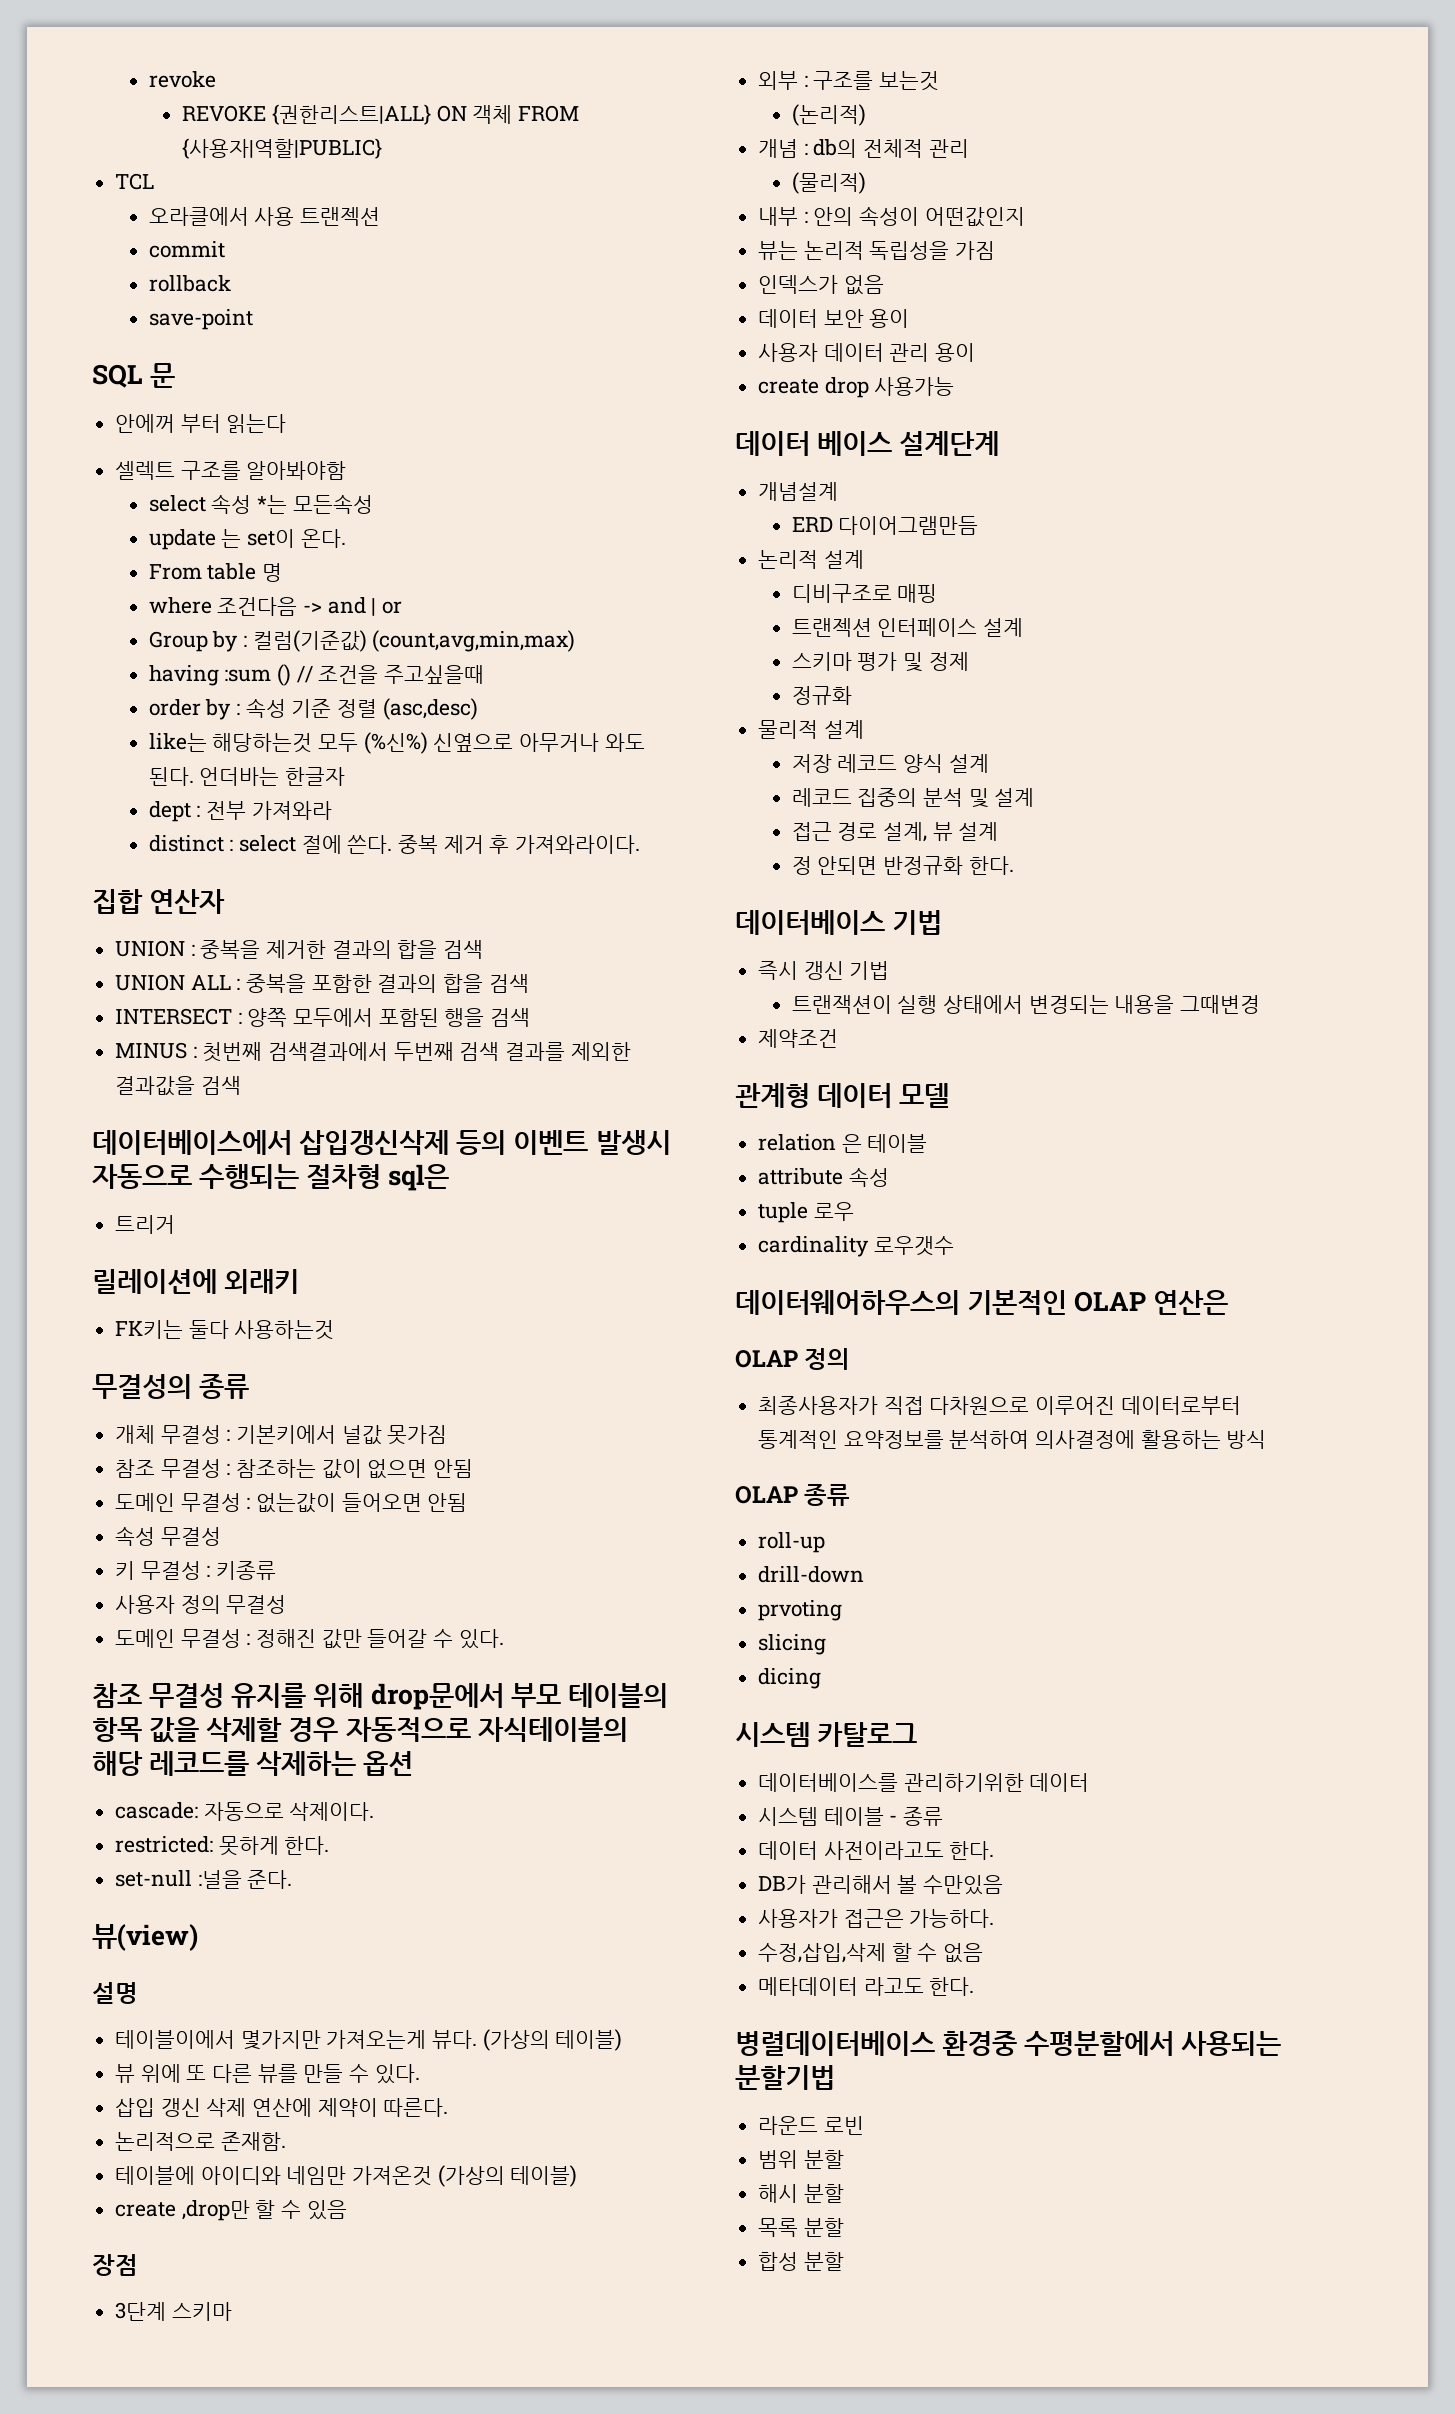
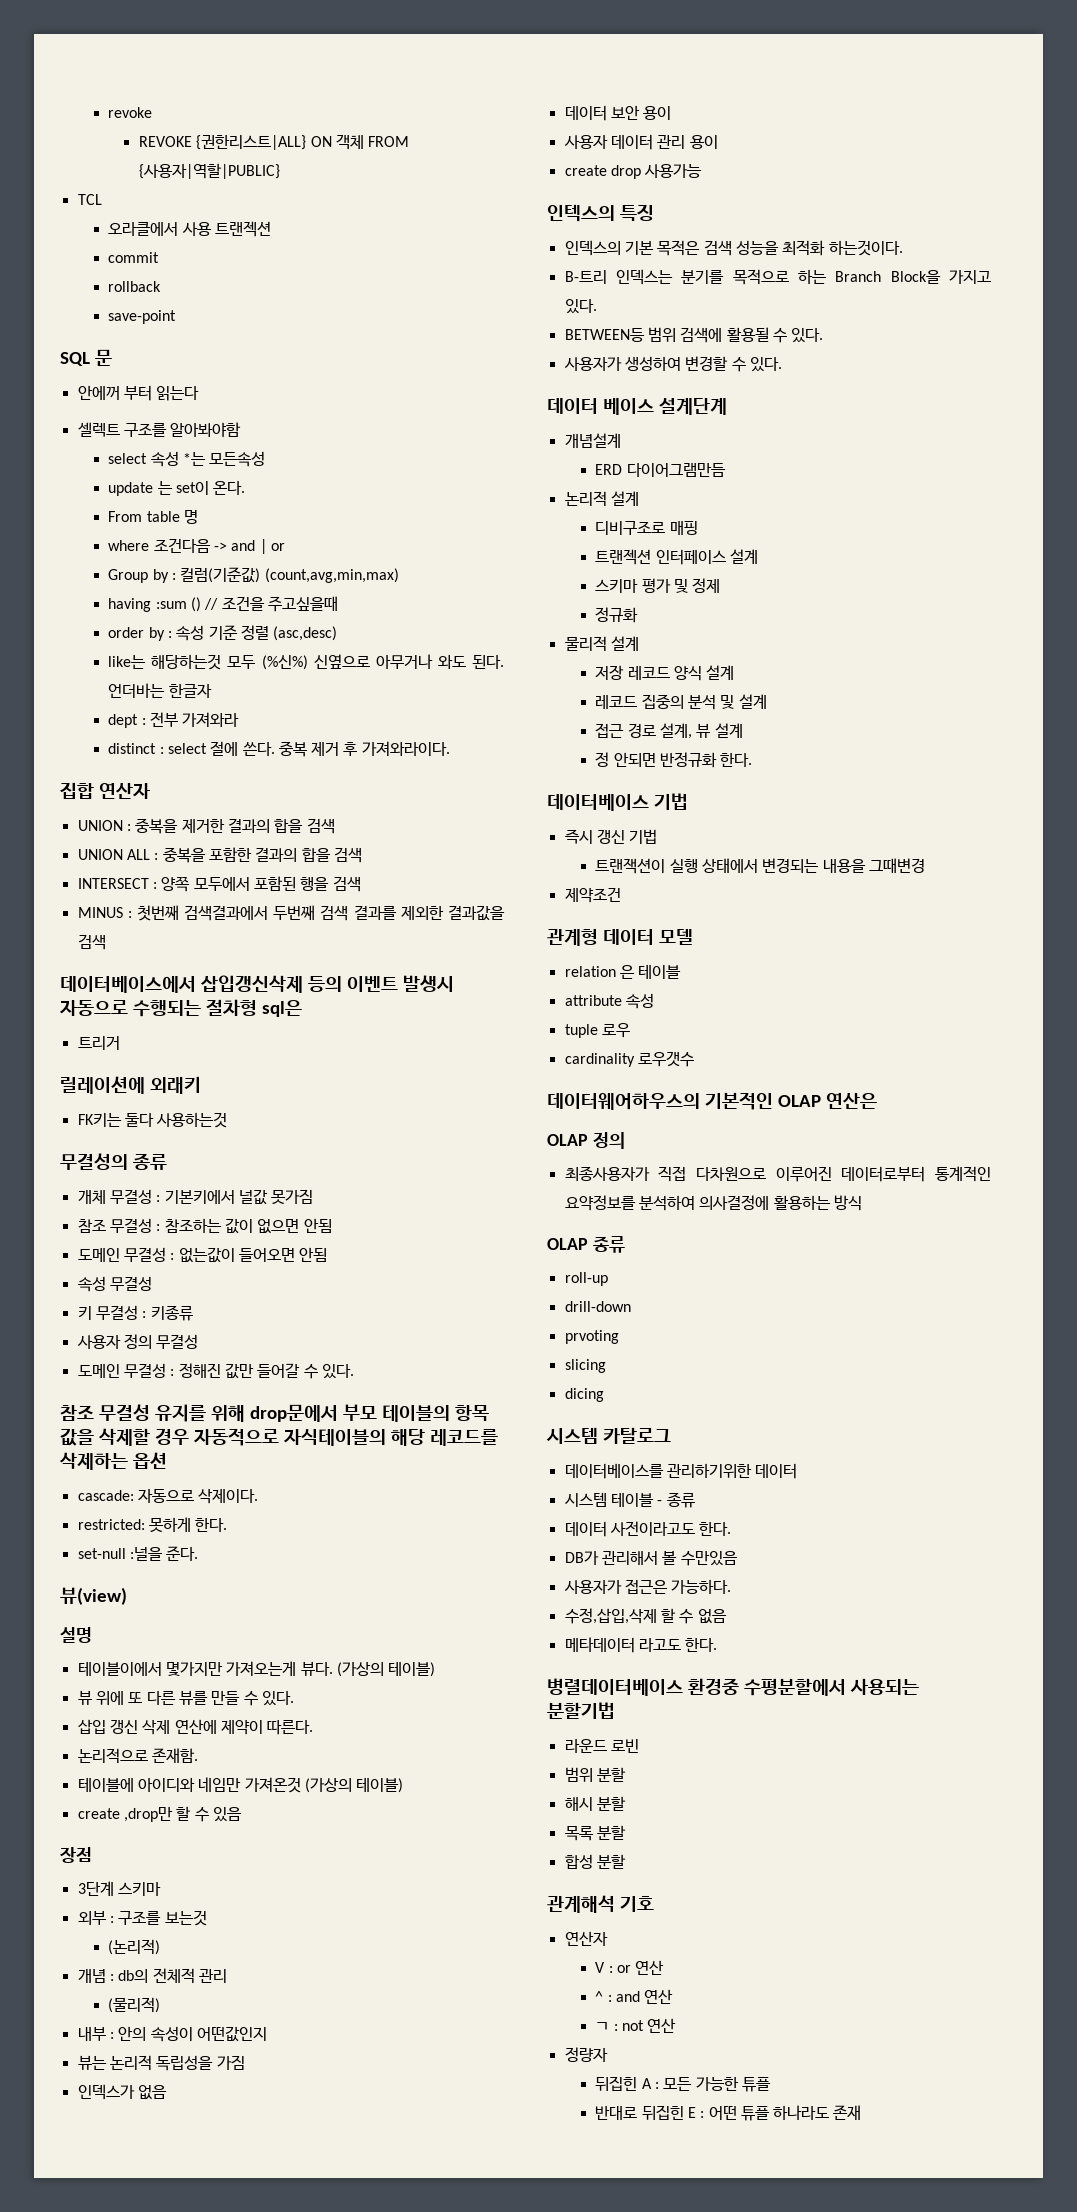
+ 인텍스의 특징
+ 인덱스의 기본 목적은 검색 성능을 최적화 하는것이다.
+ B-트리 인덱스는 분기를 목적으로 하는 Branch Block을 가지고 있다.
+ BETWEEN등 범위 검색에 활용될 수 있다.
+ 사용자가 생성하여 변경할 수 있다.
+ 관계해석 기호
+ 연산자
+ V : or 연산
+ ^ : and 연산
+ ㄱ : not 연산
+ 정량자
+ 뒤집힌 A : 모든 가능한 튜플
+ 반대로 뒤집힌 E : 어떤 튜플 하나라도 존재

